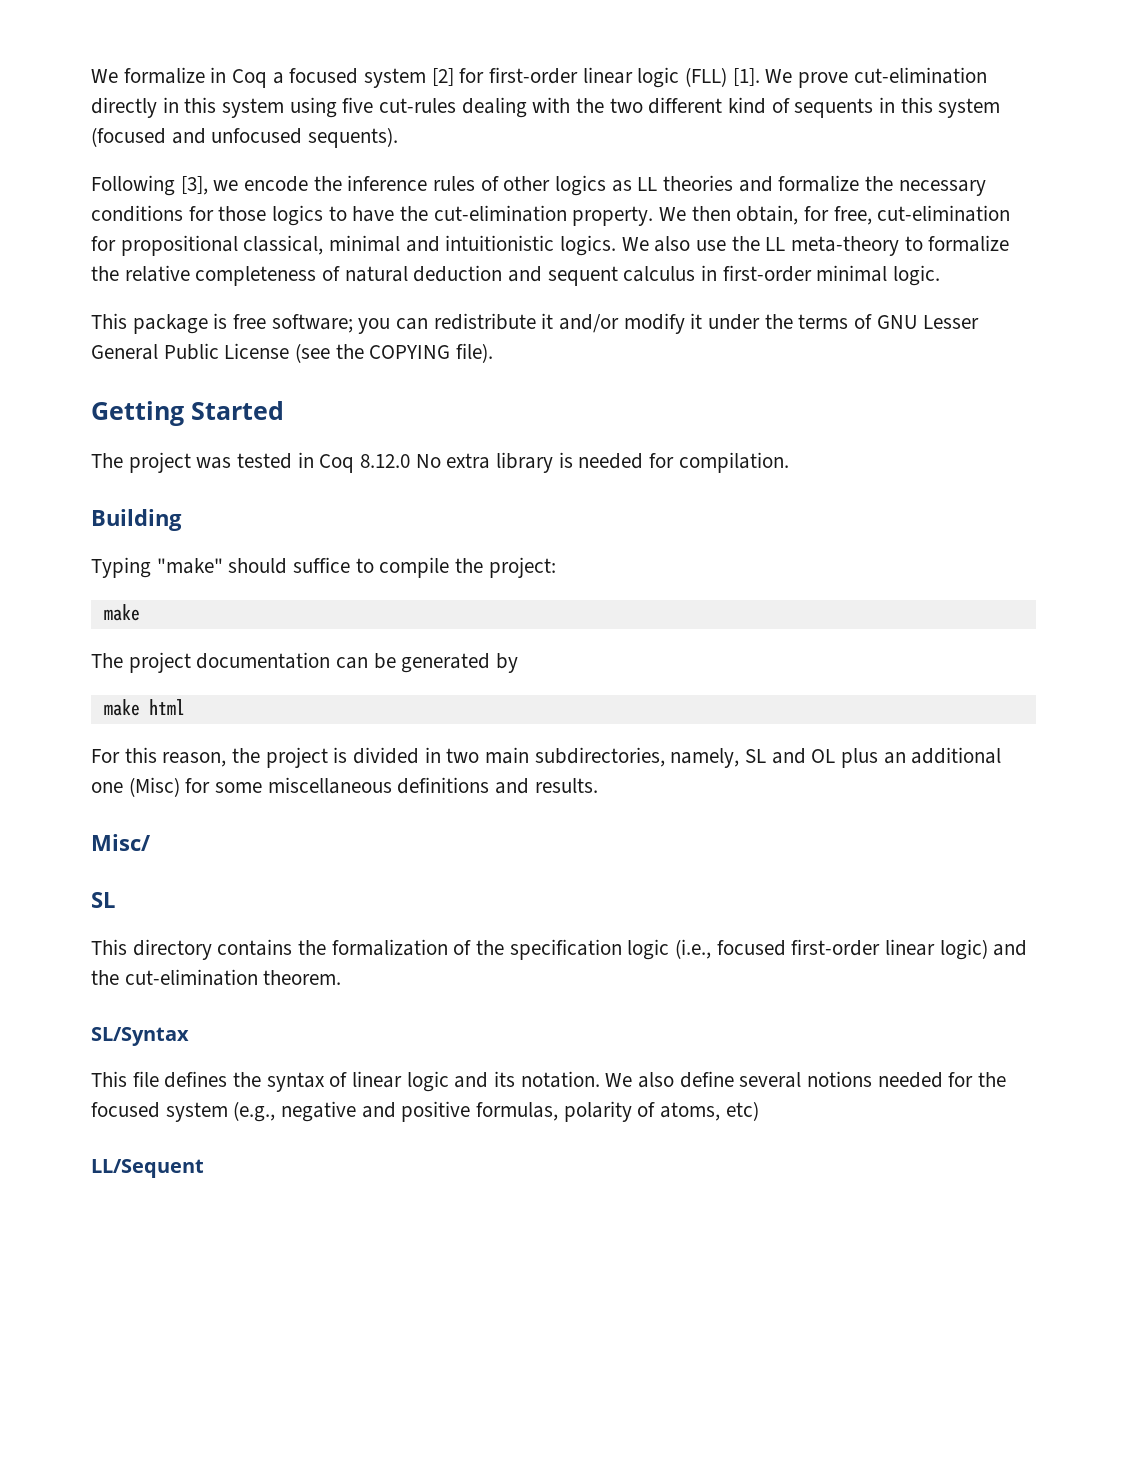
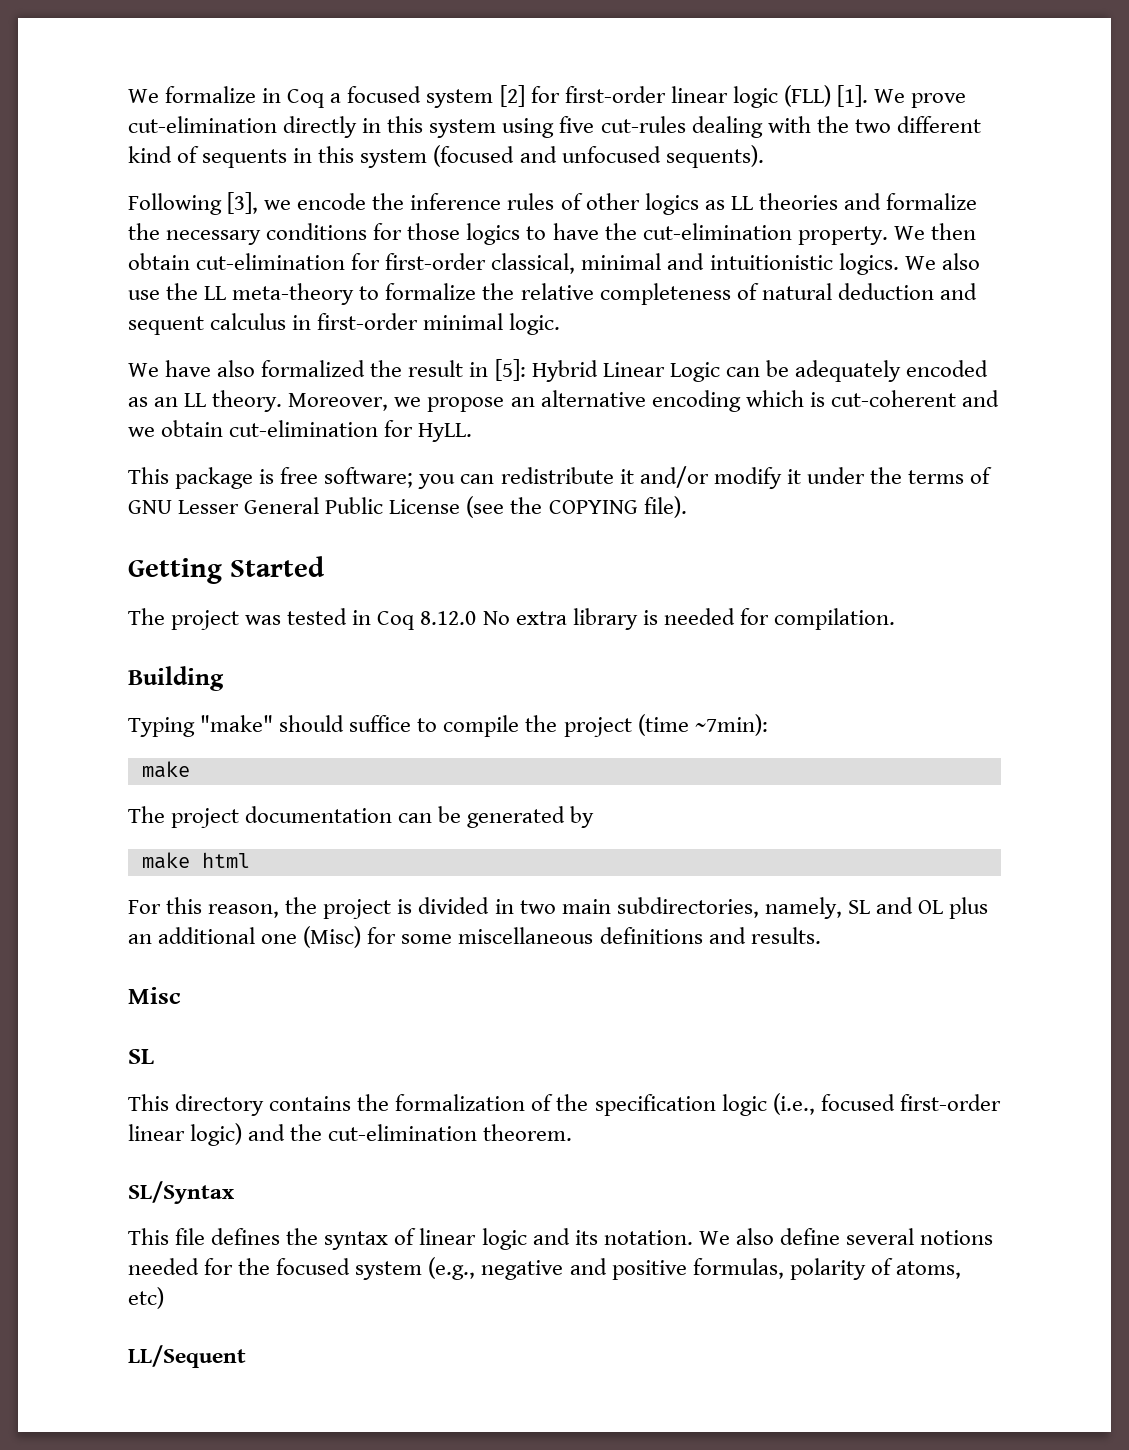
- We then obtain, for free, cut-elimination for propositional classical, minimal and intuitionistic logics.
+ We then obtain cut-elimination for first-order classical, minimal and intuitionistic logics.
+ We have also formalized the result in [5]: Hybrid Linear Logic can be adequately encoded as an LL theory. Moreover, we propose an alternative encoding which is cut-coherent and we obtain cut-elimination for HyLL.
- Typing "make" should suffice to compile the project:
+ Typing "make" should suffice to compile the project (time ~7min):
- Misc/
+ Misc

